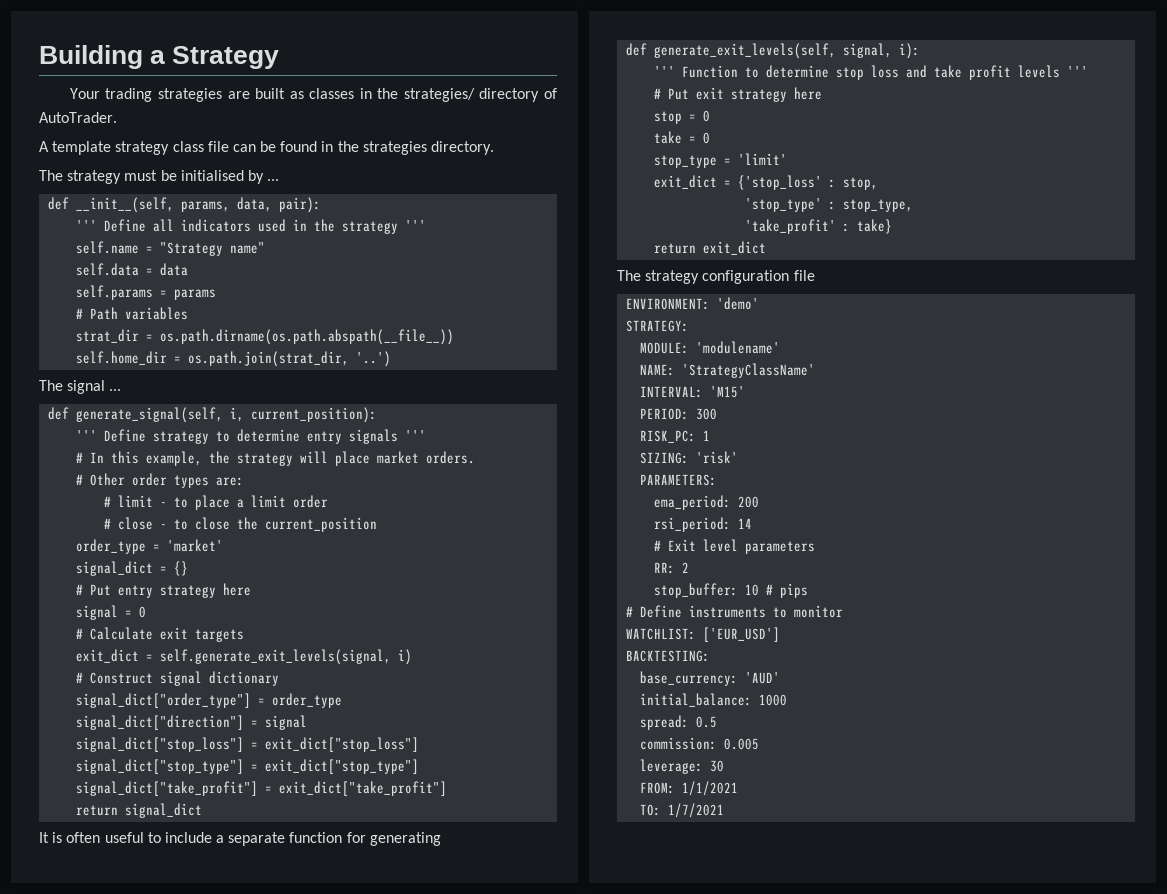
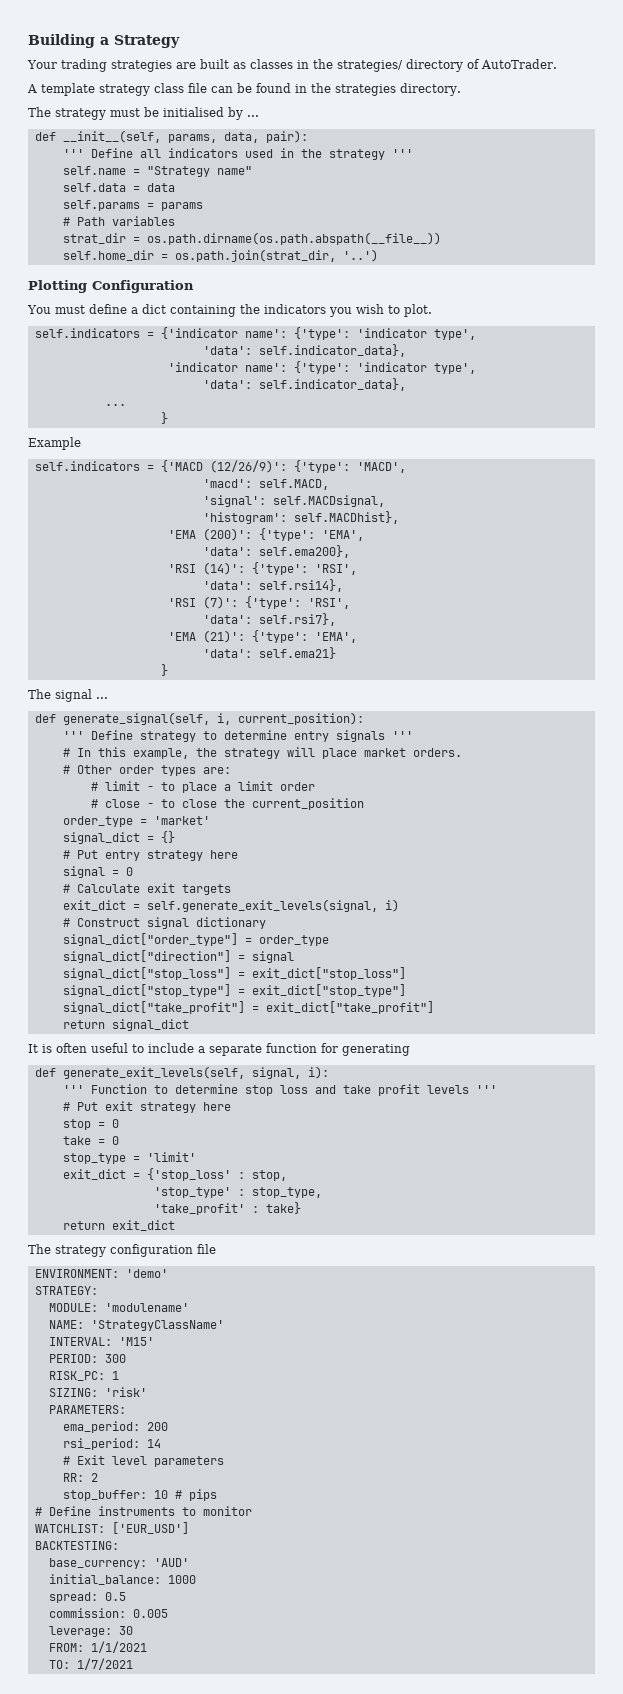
+ Plotting Configuration
+ You must define a dict containing the indicators you wish to plot.
+ self.indicators = {'indicator name': {'type': 'indicator type',
+ 'data': self.indicator_data},
+ 'indicator name': {'type': 'indicator type',
+ 'data': self.indicator_data},
+ ...
+ }
+ Example
+ self.indicators = {'MACD (12/26/9)': {'type': 'MACD',
+ 'macd': self.MACD,
+ 'signal': self.MACDsignal,
+ 'histogram': self.MACDhist},
+ 'EMA (200)': {'type': 'EMA',
+ 'data': self.ema200},
+ 'RSI (14)': {'type': 'RSI',
+ 'data': self.rsi14},
+ 'RSI (7)': {'type': 'RSI',
+ 'data': self.rsi7},
+ 'EMA (21)': {'type': 'EMA',
+ 'data': self.ema21}
+ }

